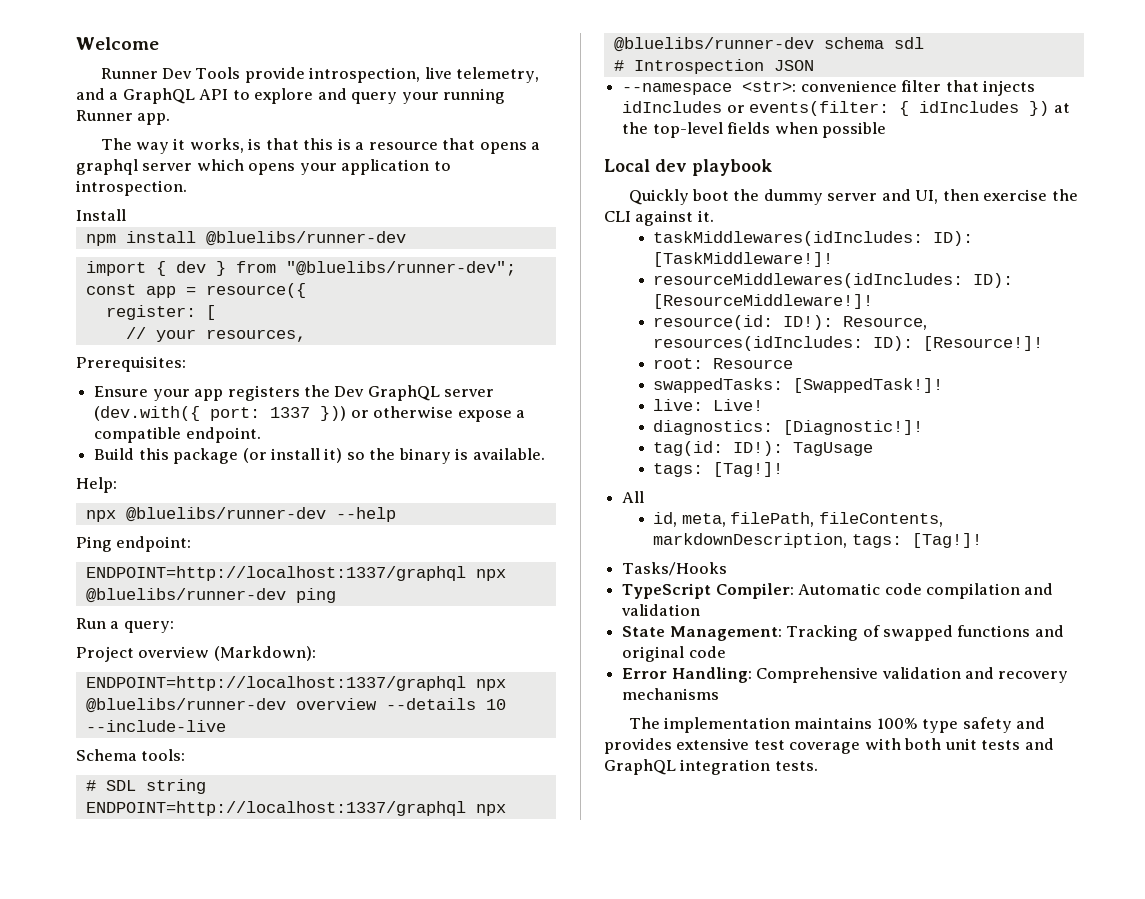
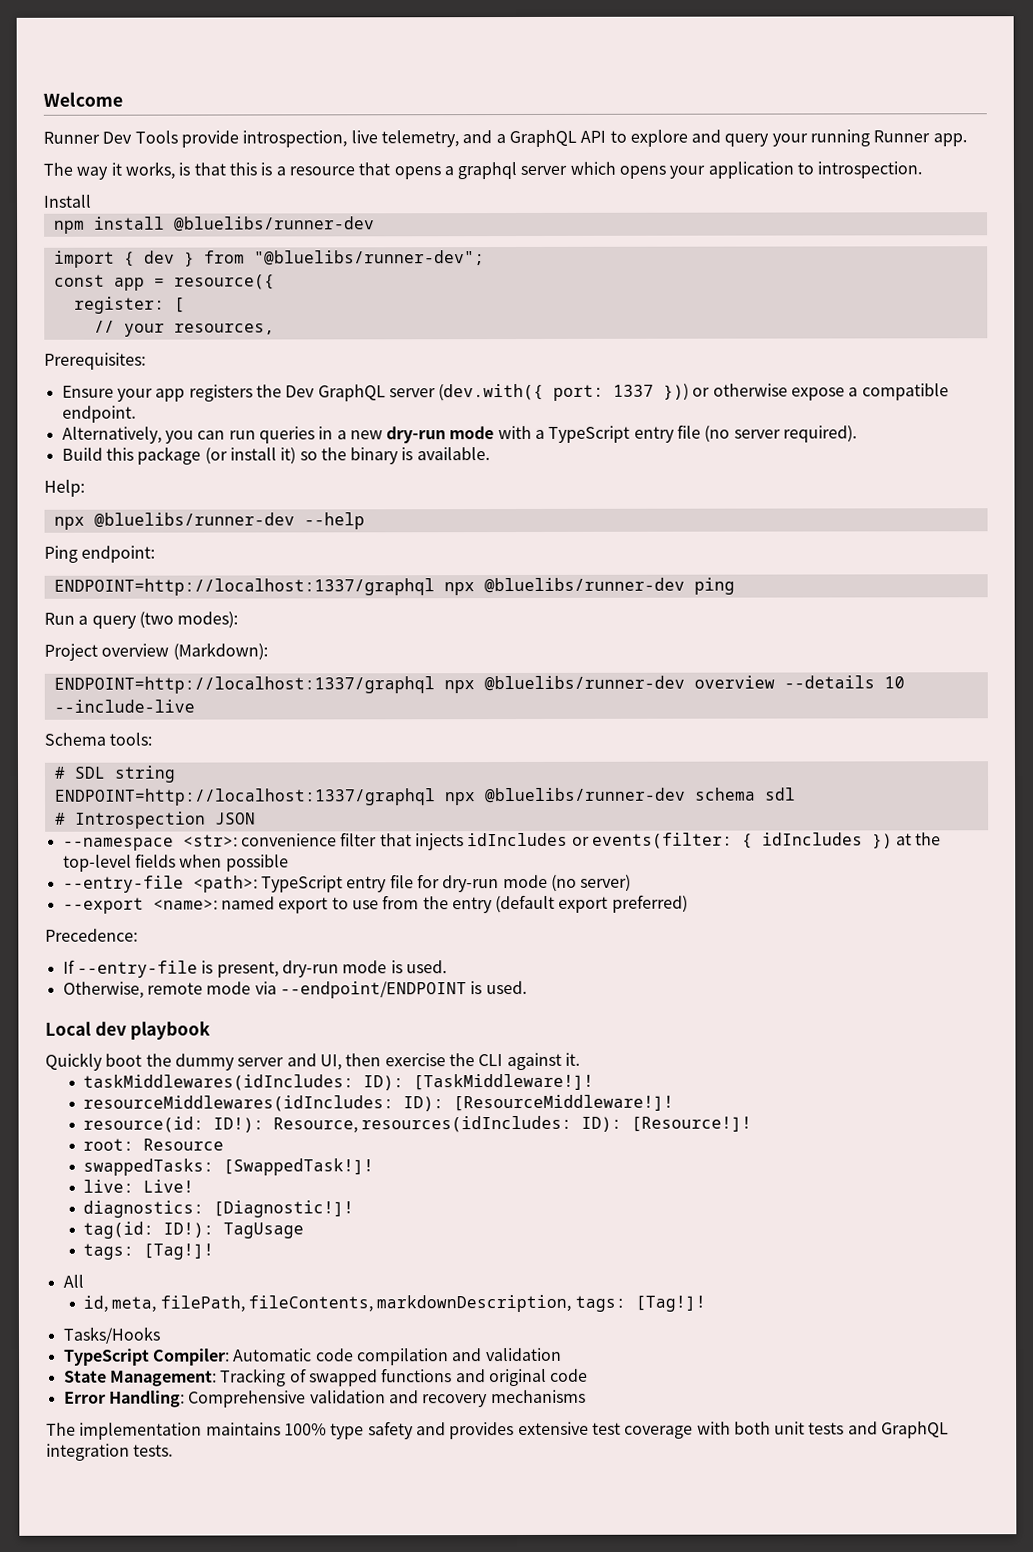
+ Alternatively, you can run queries in a new dry‑run mode with a TypeScript entry file (no server required).
- Run a query:
+ Run a query (two modes):
+ --entry-file <path>: TypeScript entry file for dry‑run mode (no server)
+ --export <name>: named export to use from the entry (default export preferred)
+ Precedence:
+ If --entry-file is present, dry‑run mode is used.
+ Otherwise, remote mode via --endpoint/ENDPOINT is used.

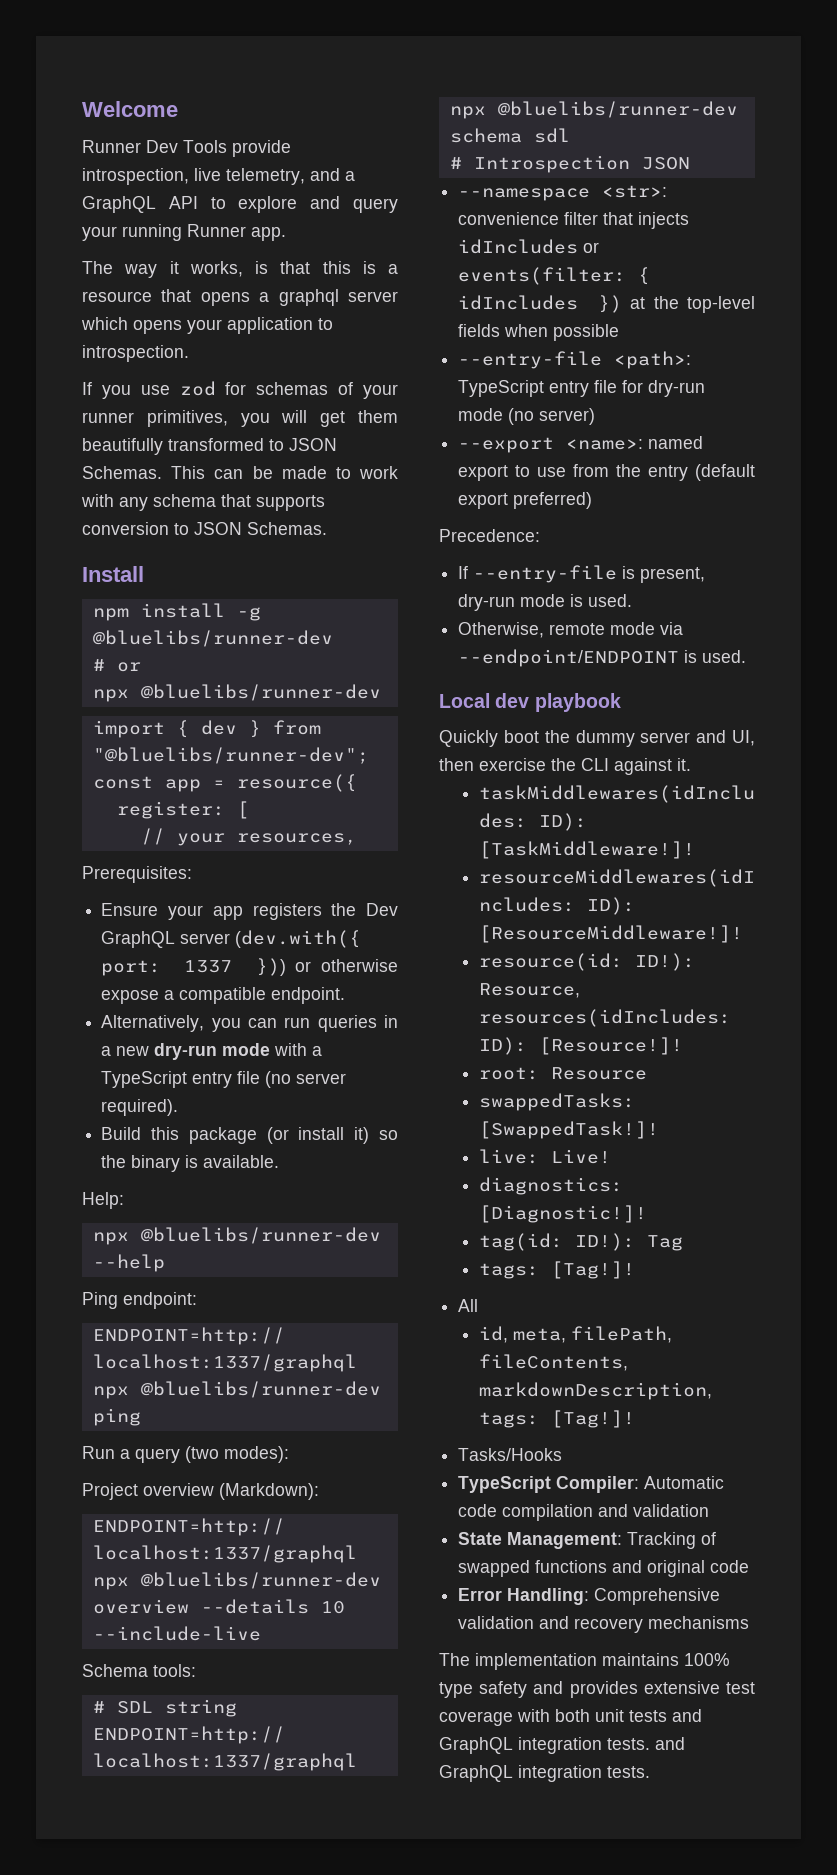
+ If you use zod for schemas of your runner primitives, you will get them beautifully transformed to JSON Schemas. This can be made to work with any schema that supports conversion to JSON Schemas.
  Install
- npm install @bluelibs/runner-dev
+ npm install -g @bluelibs/runner-dev
+ # or
+ npx @bluelibs/runner-dev
- tag(id: ID!): TagUsage
+ tag(id: ID!): Tag
- The implementation maintains 100% type safety and provides extensive test coverage with both unit tests and GraphQL integration tests.
+ The implementation maintains 100% type safety and provides extensive test coverage with both unit tests and GraphQL integration tests. and GraphQL integration tests.

